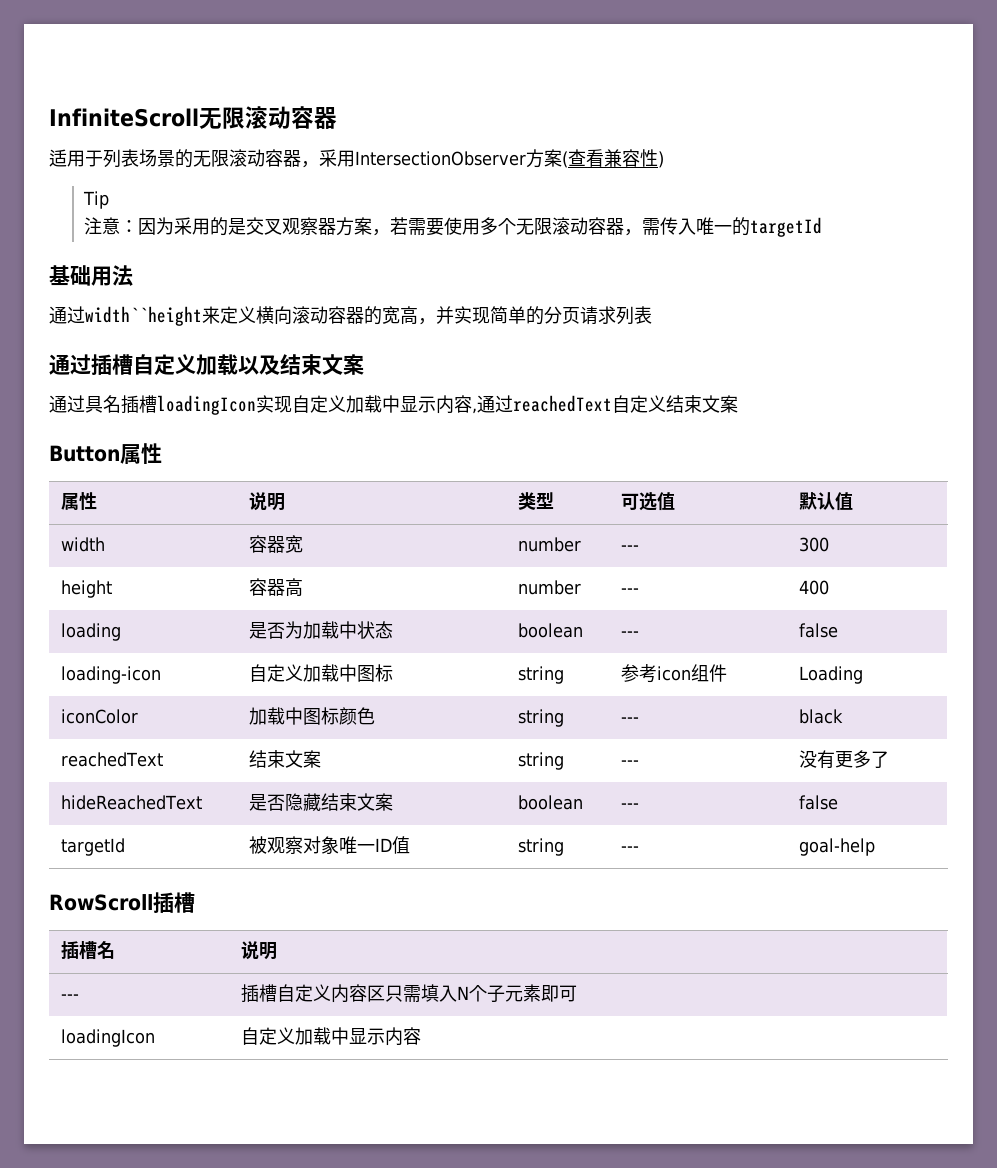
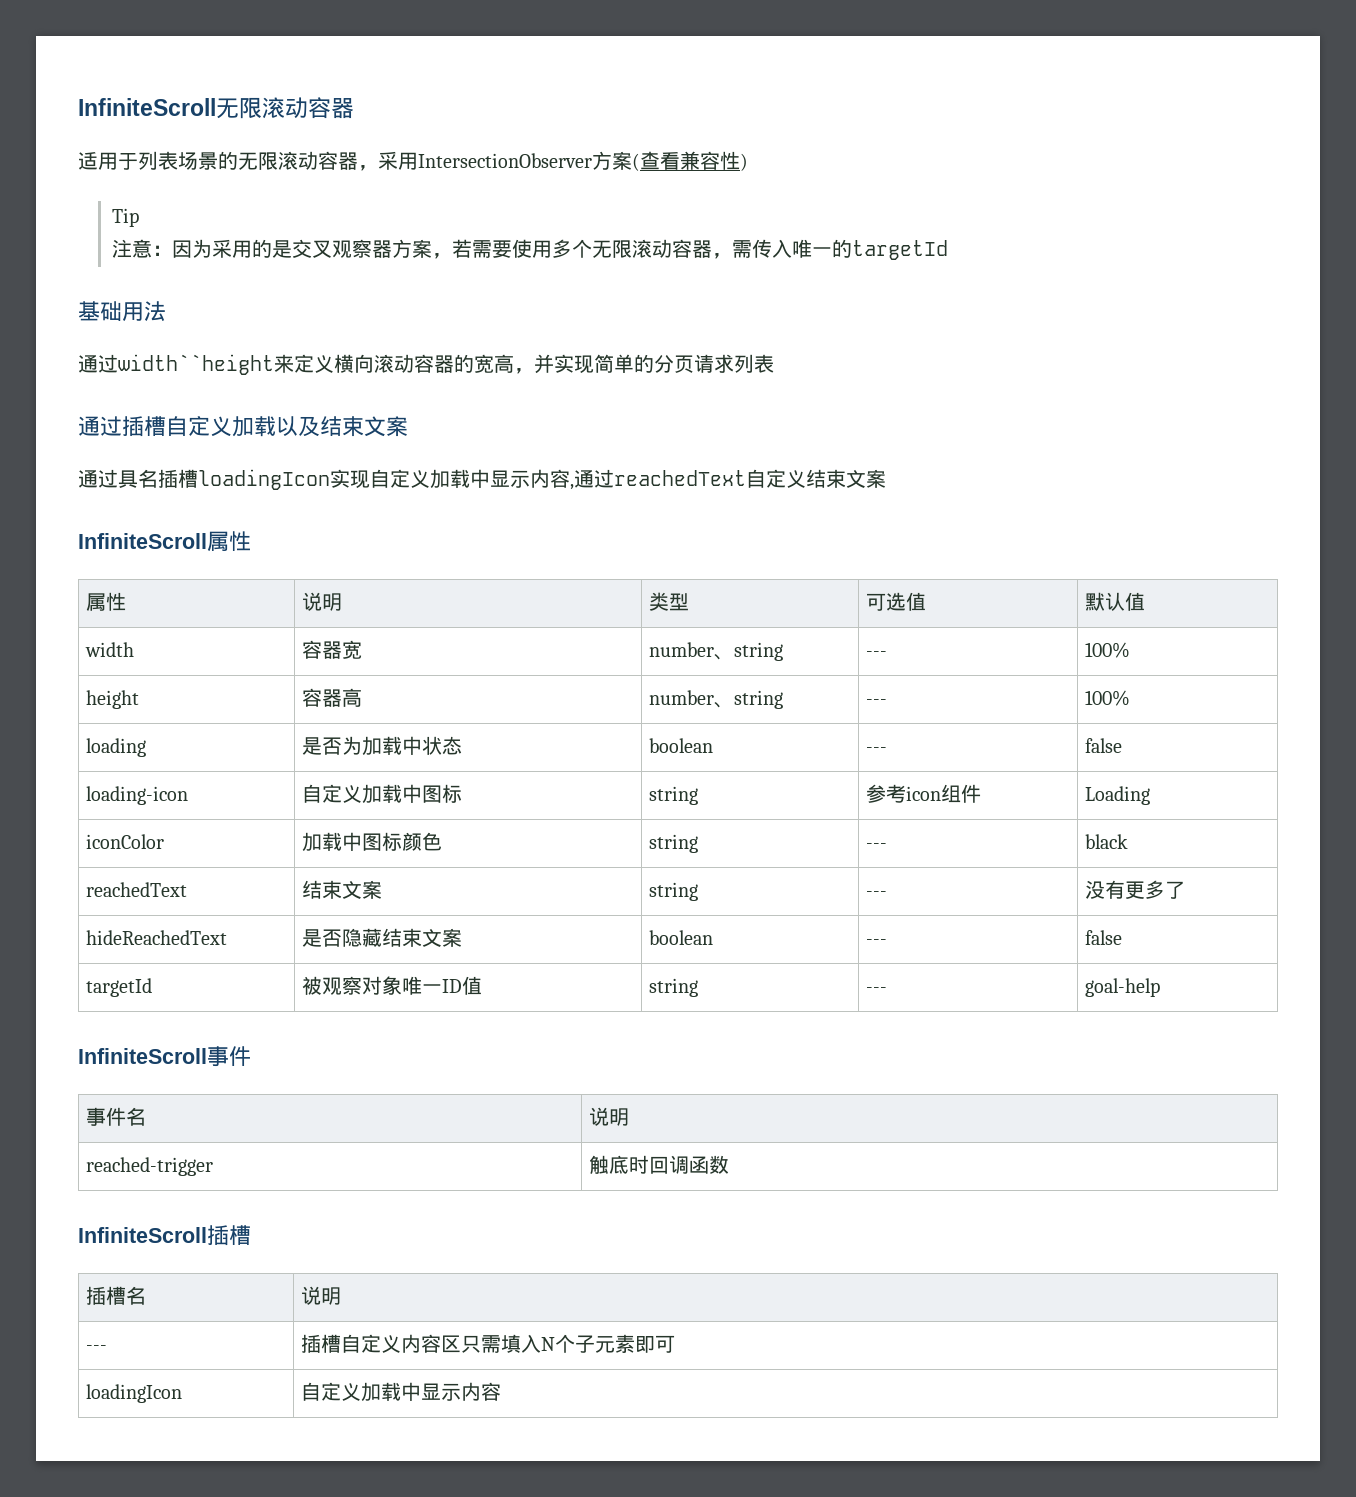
- Button属性
+ InfiniteScroll属性
- width | 容器宽 | number | --- | 300
+ width | 容器宽 | number、string | --- | 100%
- height | 容器高 | number | --- | 400
+ height | 容器高 | number、string | --- | 100%
- RowScroll插槽
+ InfiniteScroll事件
+ 事件名 | 说明
+ reached-trigger | 触底时回调函数
+ InfiniteScroll插槽

